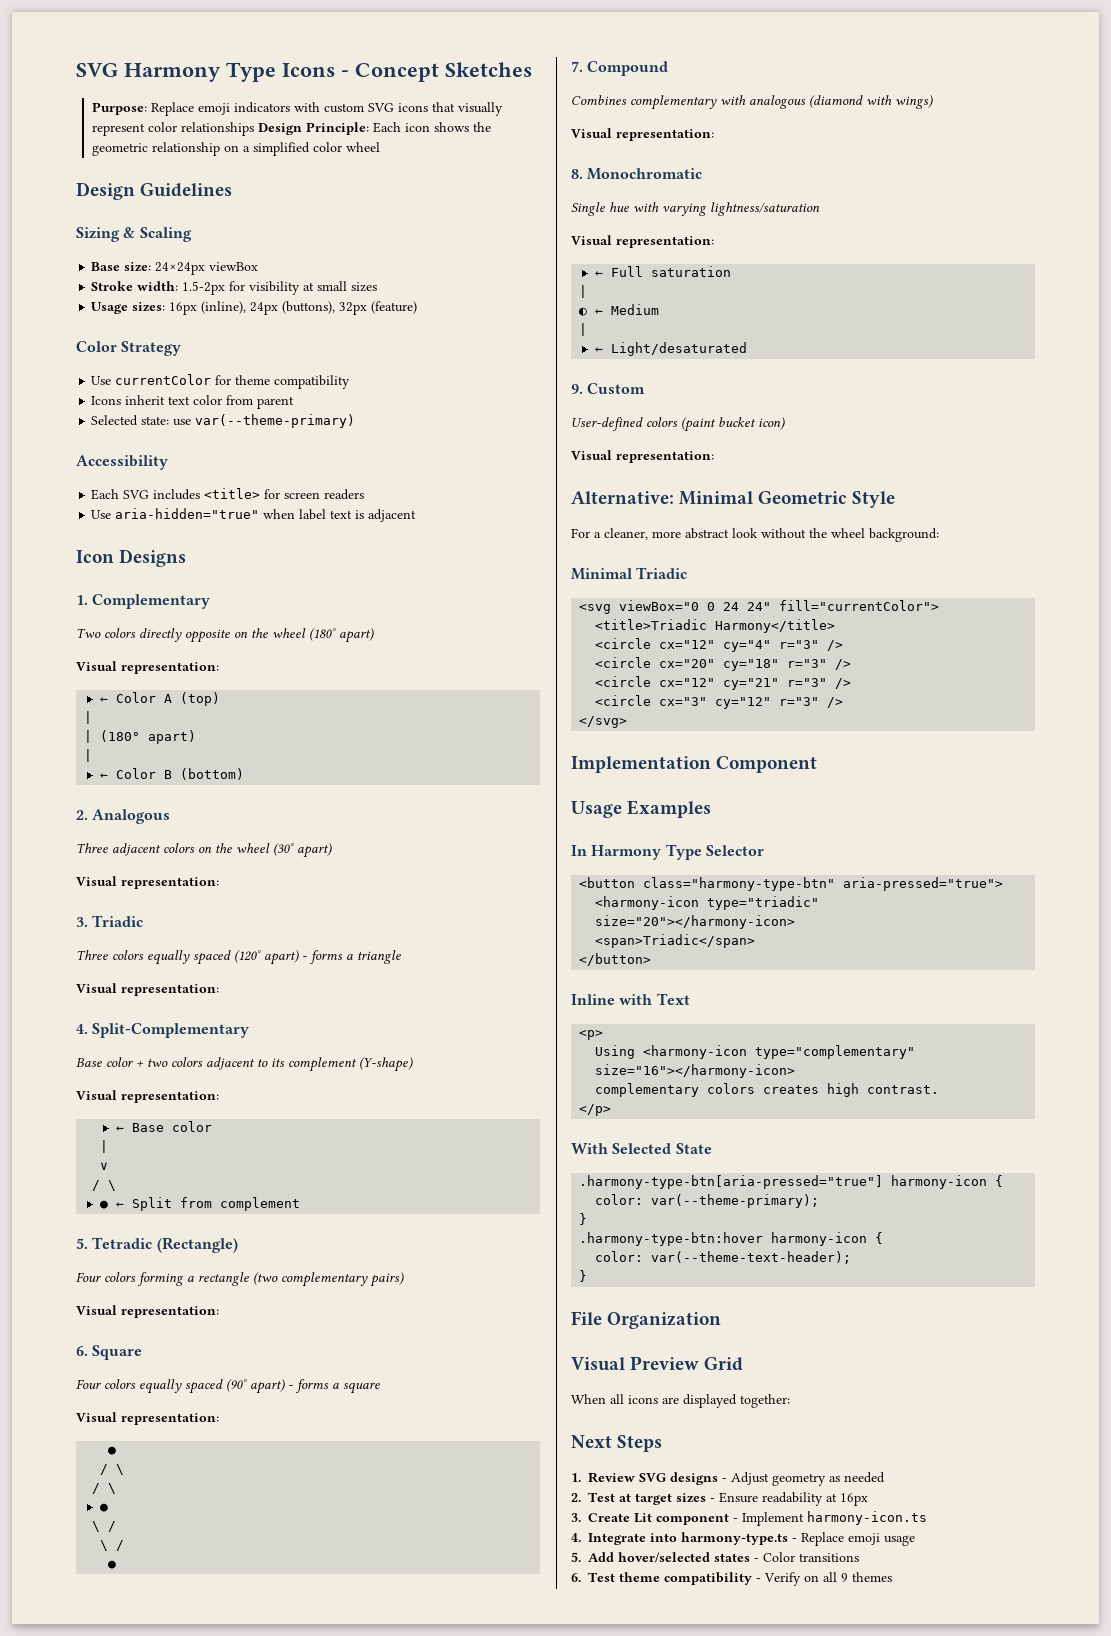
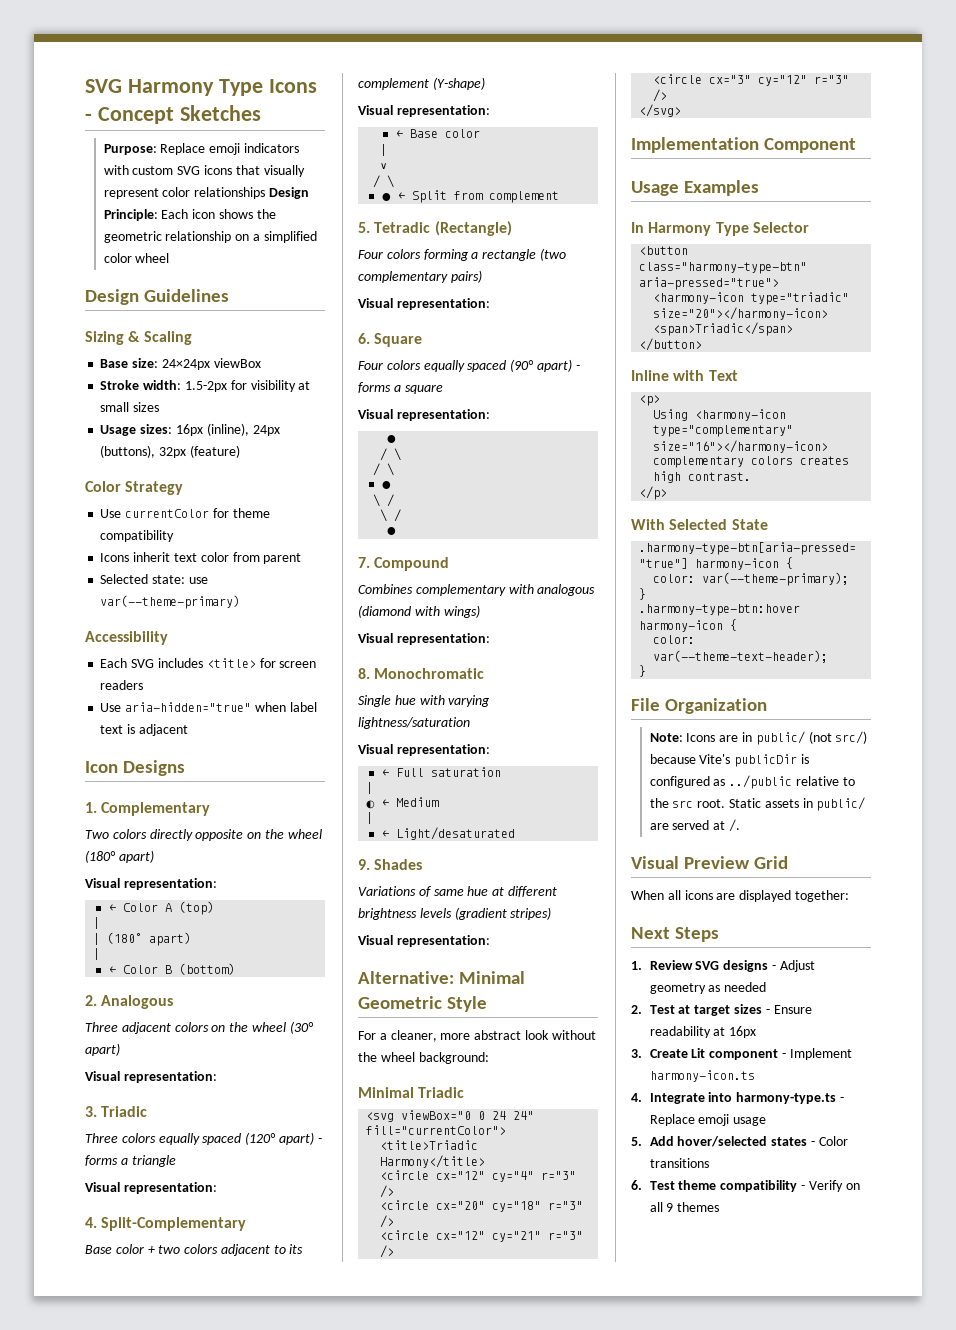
- 9. Custom
- User-defined colors (paint bucket icon)
+ 9. Shades
+ Variations of same hue at different brightness levels (gradient stripes)
+ Note: Icons are in public/ (not src/) because Vite's publicDir is configured as ../public relative to the src root. Static assets in public/ are served at /.

